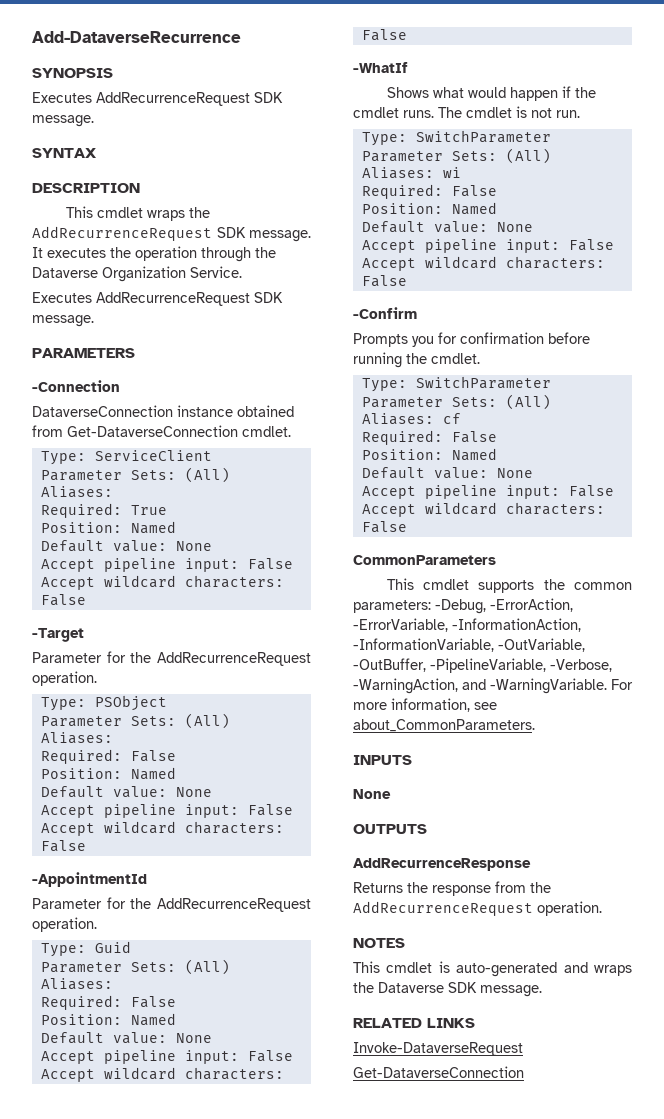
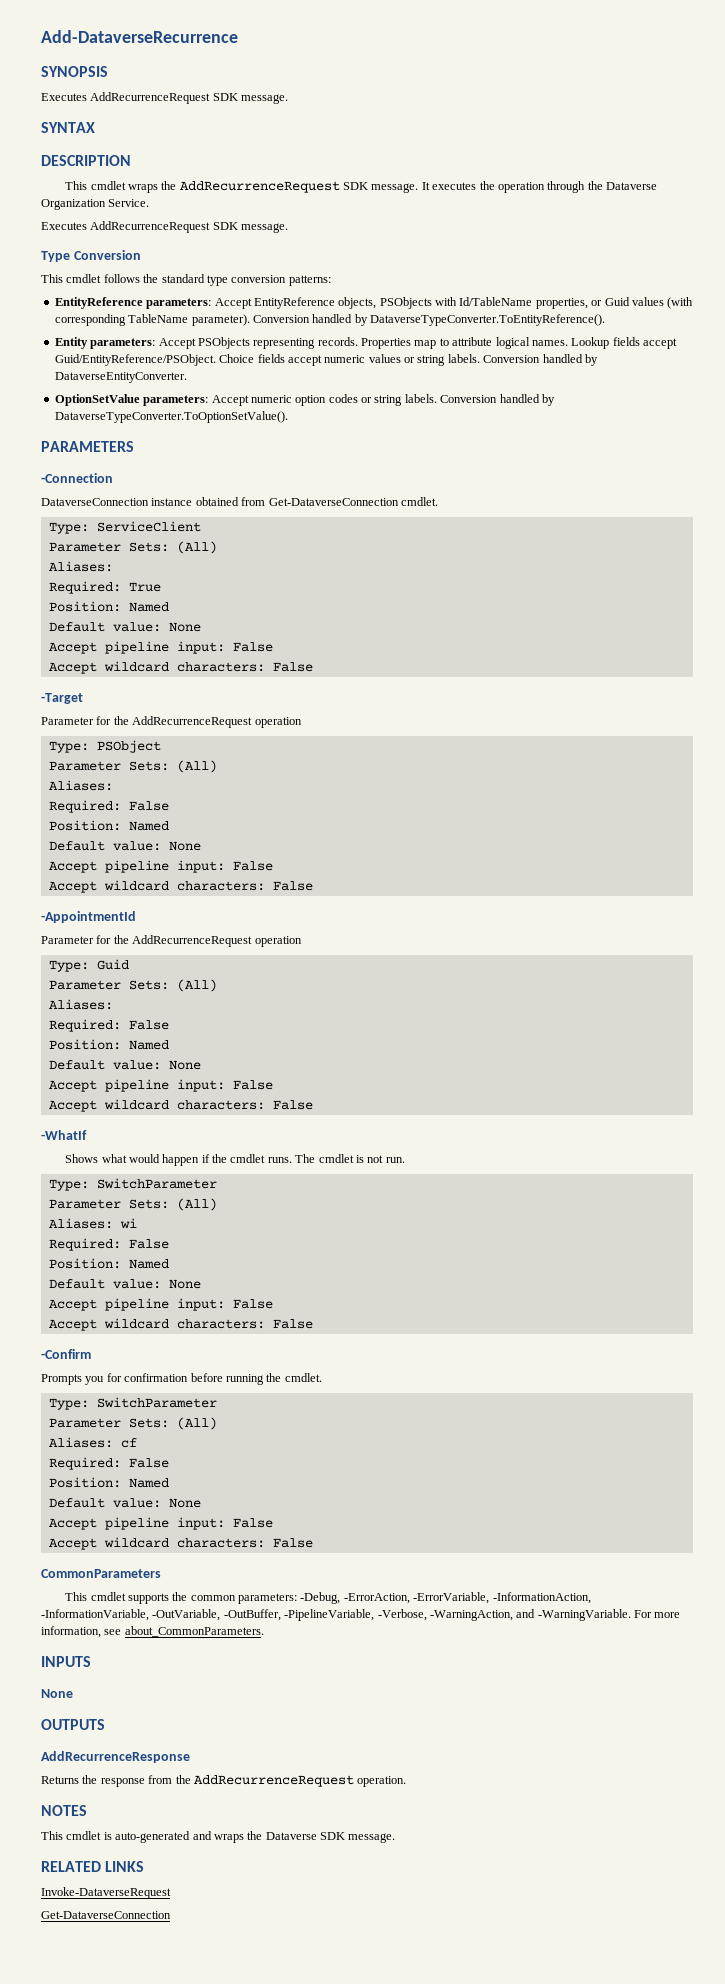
+ Type Conversion
+ This cmdlet follows the standard type conversion patterns:
+ EntityReference parameters: Accept EntityReference objects, PSObjects with Id/TableName properties, or Guid values (with corresponding TableName parameter). Conversion handled by DataverseTypeConverter.ToEntityReference().
+ Entity parameters: Accept PSObjects representing records. Properties map to attribute logical names. Lookup fields accept Guid/EntityReference/PSObject. Choice fields accept numeric values or string labels. Conversion handled by DataverseEntityConverter.
+ OptionSetValue parameters: Accept numeric option codes or string labels. Conversion handled by DataverseTypeConverter.ToOptionSetValue().
  -Target
- Parameter for the AddRecurrenceRequest operation.
+ Parameter for the AddRecurrenceRequest operation
  -AppointmentId
- Parameter for the AddRecurrenceRequest operation.
+ Parameter for the AddRecurrenceRequest operation

